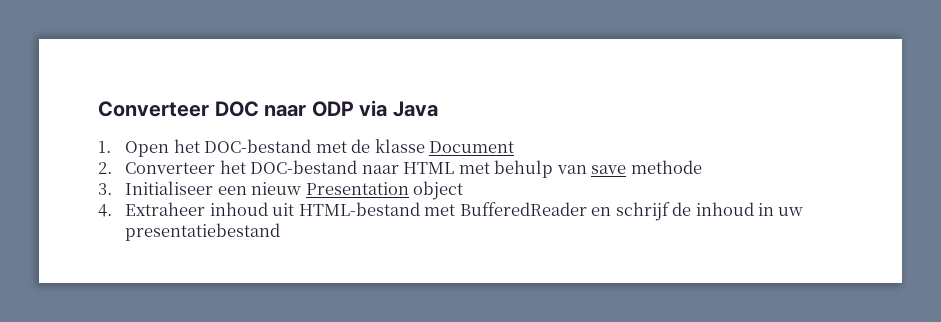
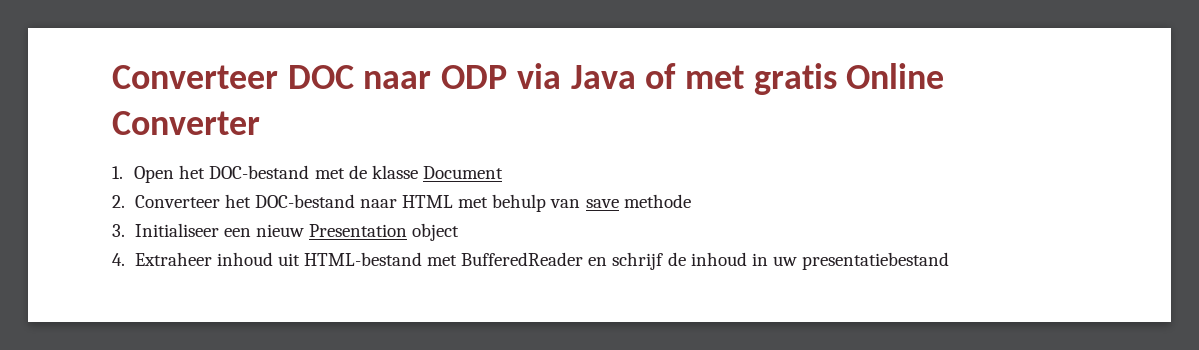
- Converteer DOC naar ODP via Java
+ Converteer DOC naar ODP via Java of met gratis Online Converter

